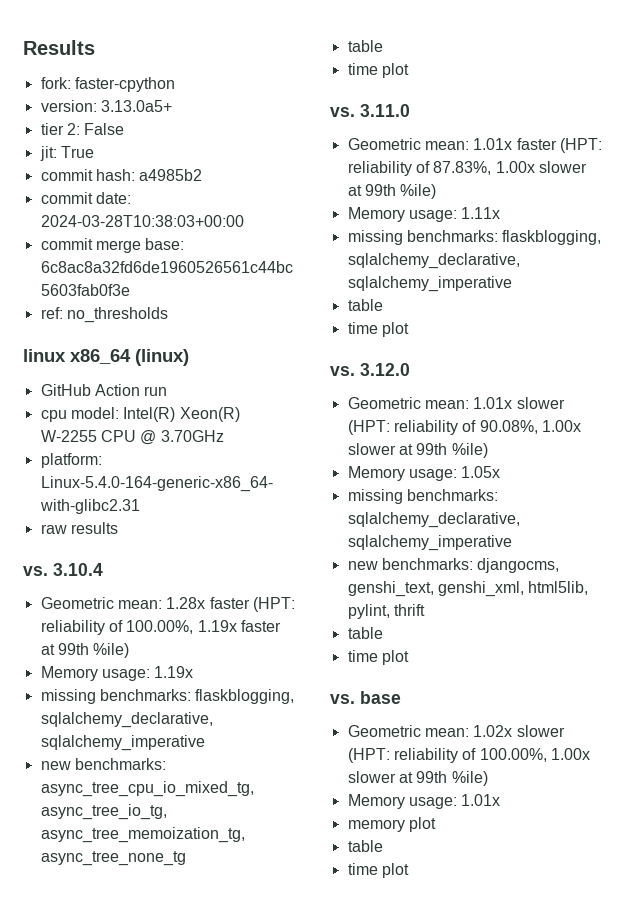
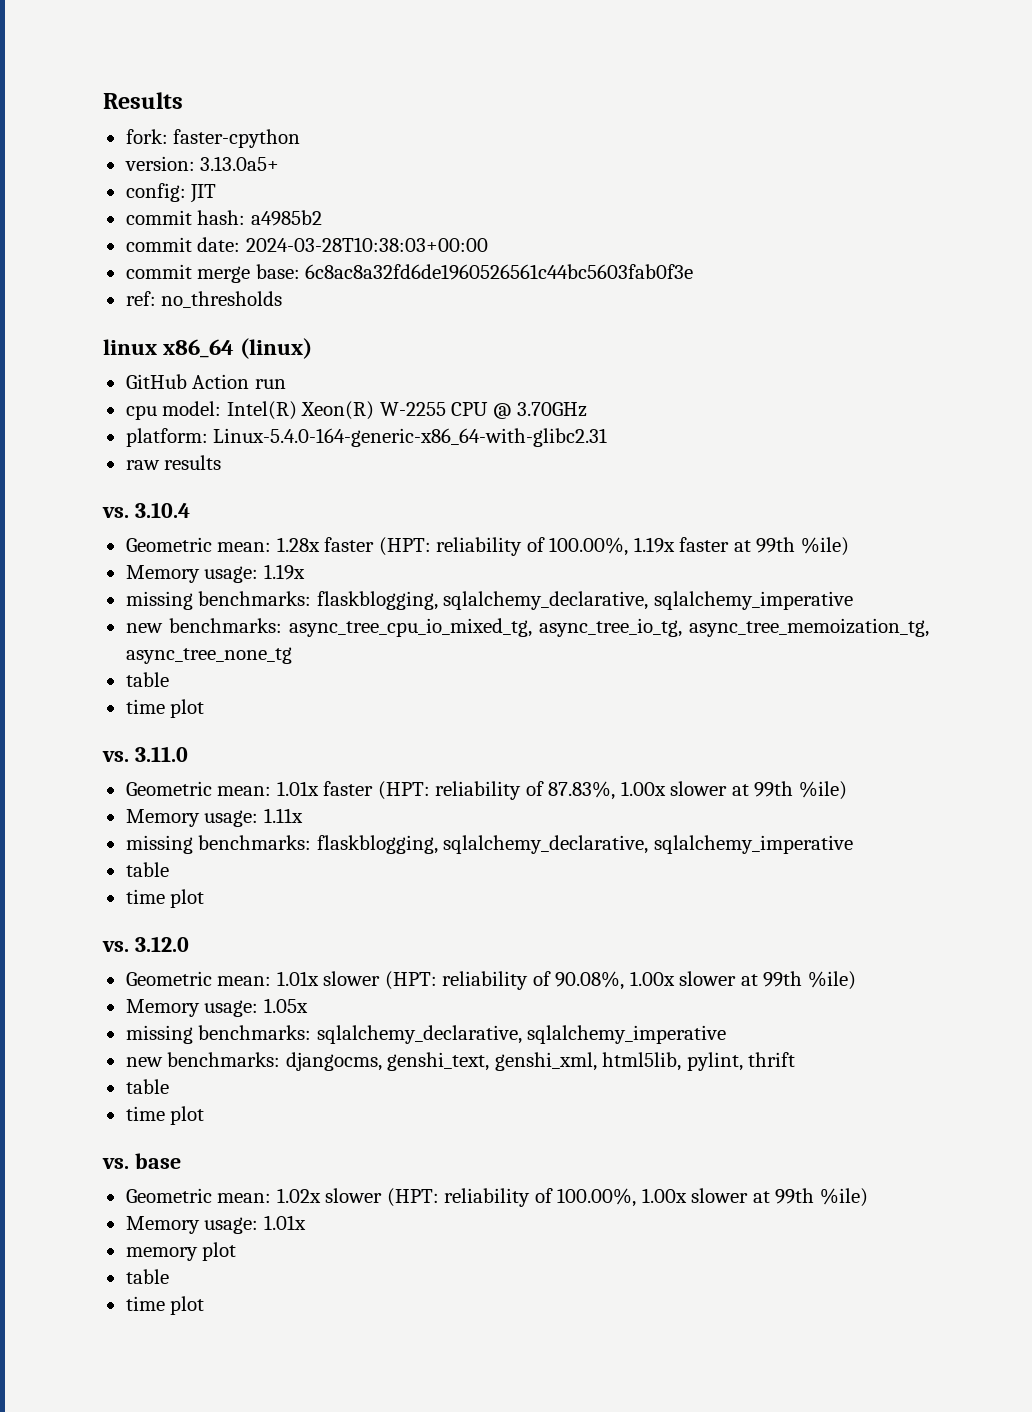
- tier 2: False
- jit: True
+ config: JIT

